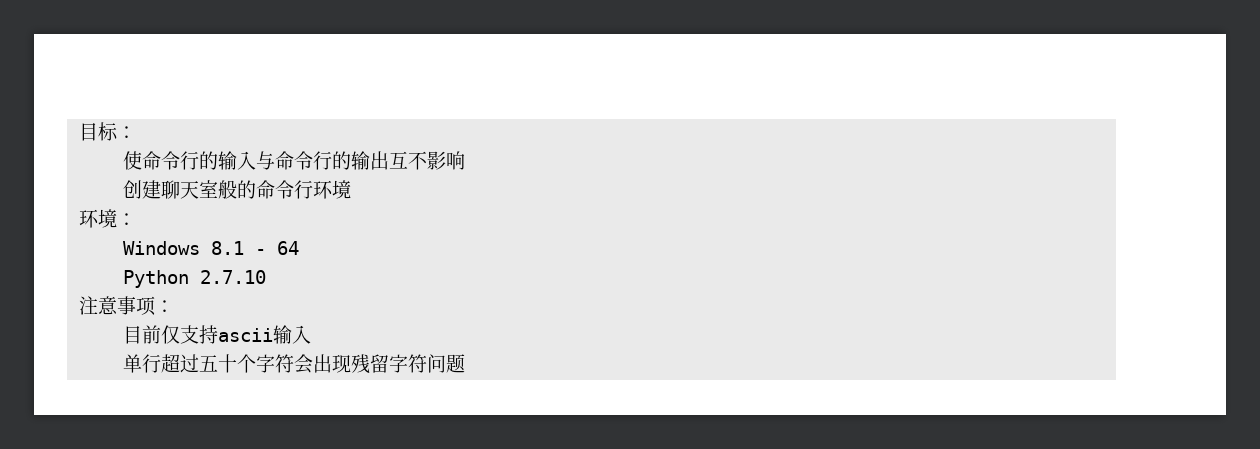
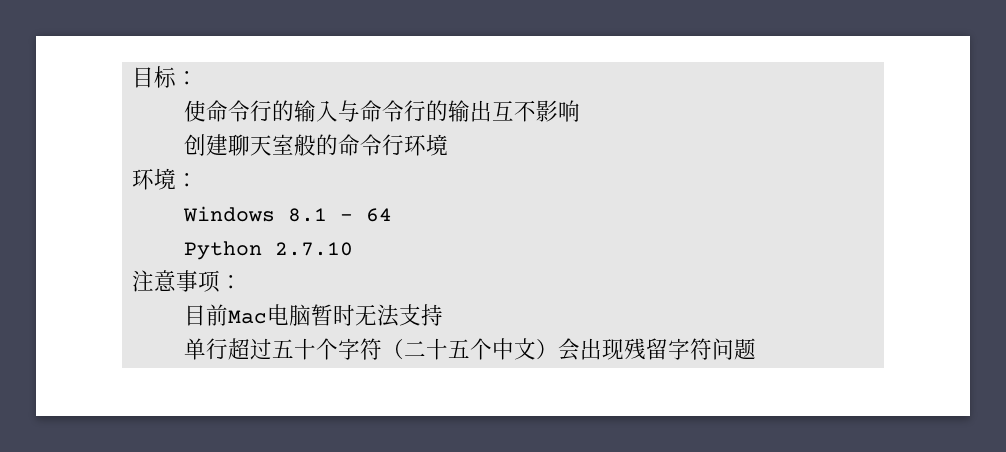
- 目前仅支持ascii输入
+ 目前Mac电脑暂时无法支持
- 单行超过五十个字符会出现残留字符问题
+ 单行超过五十个字符（二十五个中文）会出现残留字符问题

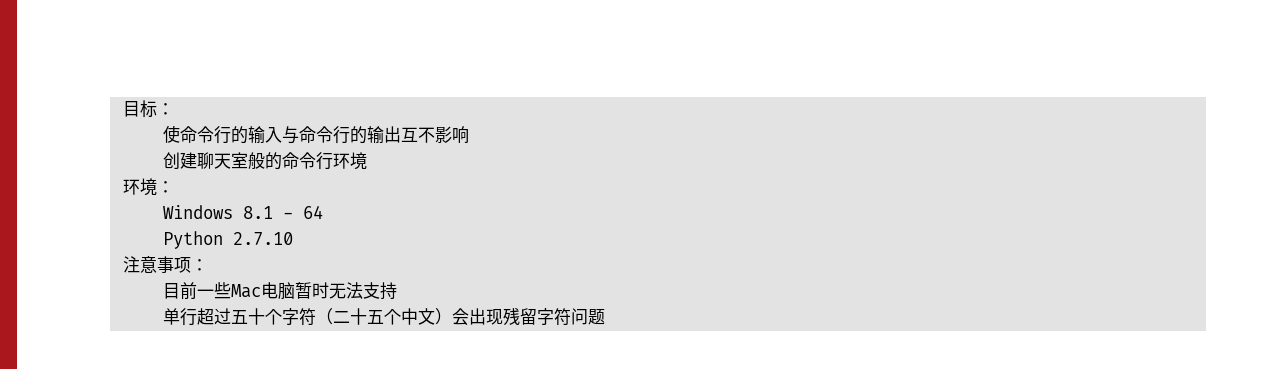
- 目前Mac电脑暂时无法支持
+ 目前一些Mac电脑暂时无法支持

